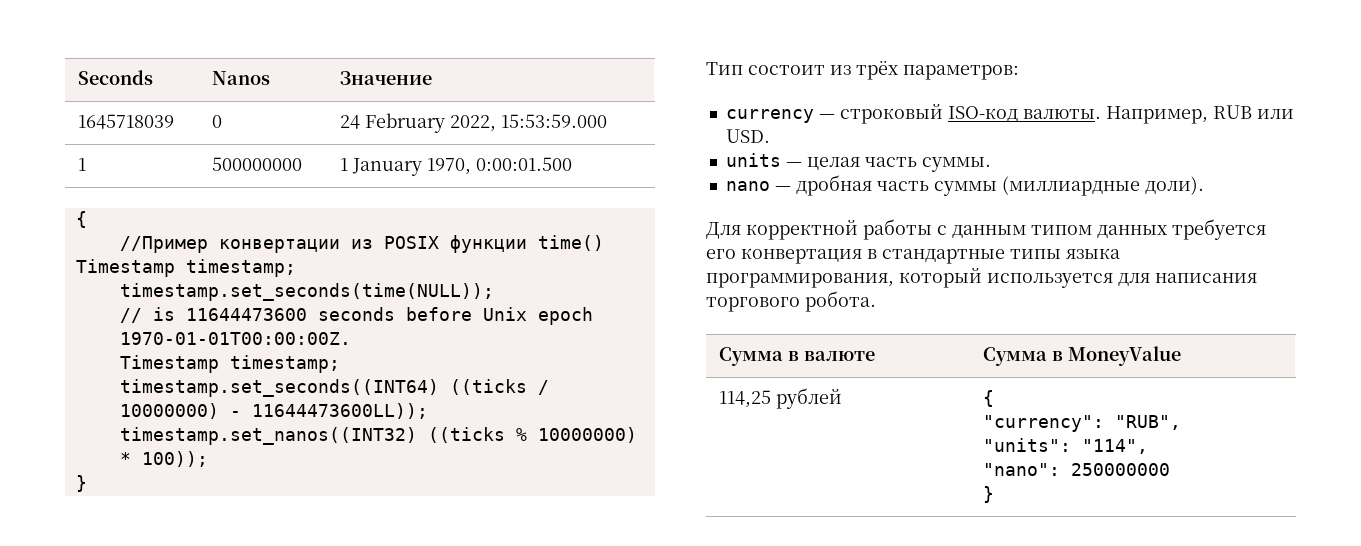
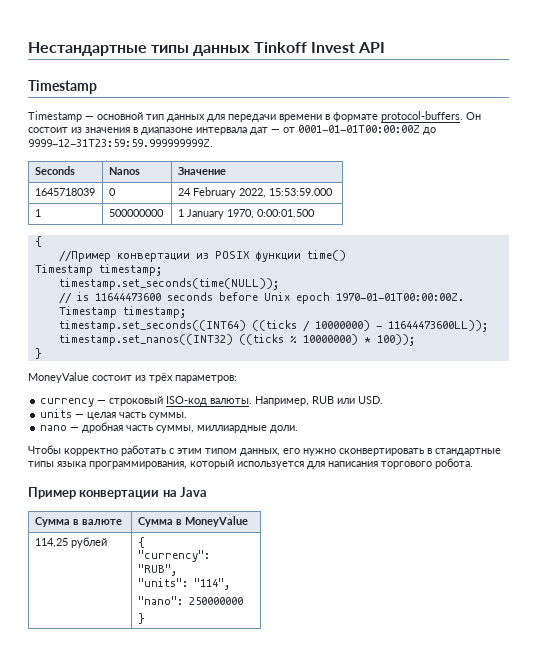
+ Нестандартные типы данных Tinkoff Invest API
+ Timestamp
+ Timestamp — основной тип данных для передачи времени в формате protoсol-buffers. Он состоит из значения в диапазоне интервала дат — от 0001-01-01T00:00:00Z до 9999-12-31T23:59:59.999999999Z.
- Тип состоит из трёх параметров:
+ MoneyValue состоит из трёх параметров:
- nano — дробная часть суммы (миллиардные доли).
- Для корректной работы с данным типом данных требуется его конвертация в стандартные типы языка программирования, который используется для написания торгового робота.
+ nano — дробная часть суммы, миллиардные доли.
+ Чтобы корректно работать с этим типом данных, его нужно сконвертировать в стандартные типы языка программирования, который используется для написания торгового робота.
+ Пример конвертации на Java

